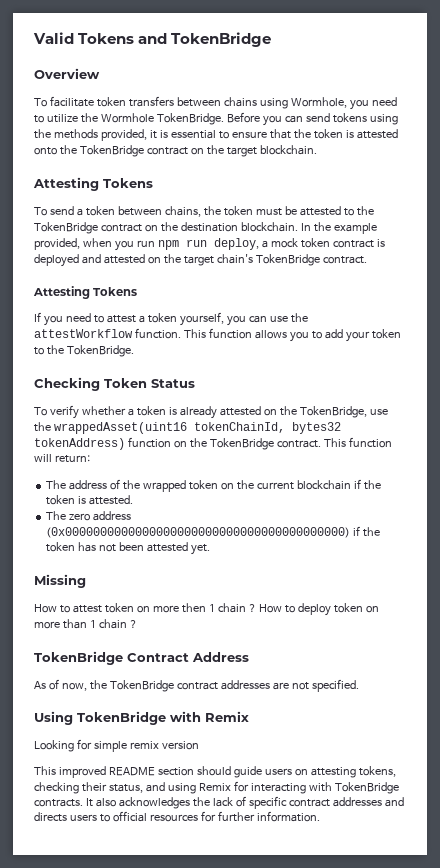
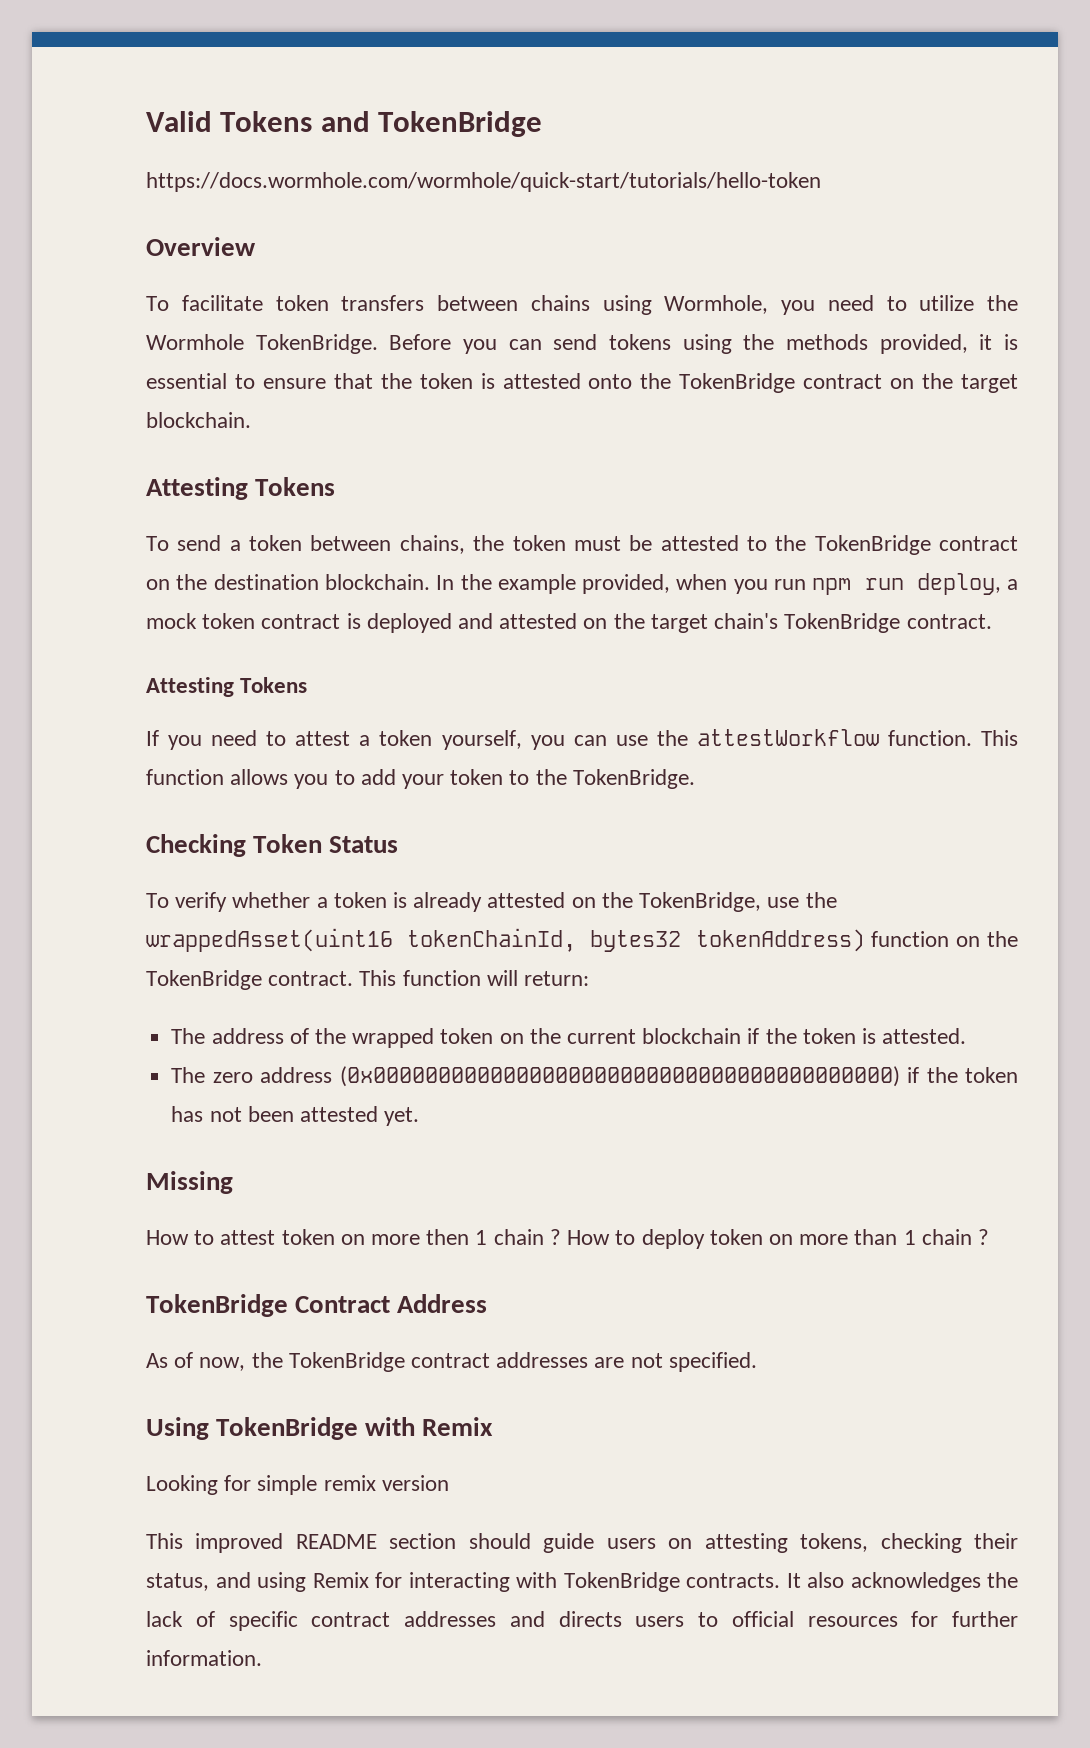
+ https://docs.wormhole.com/wormhole/quick-start/tutorials/hello-token

